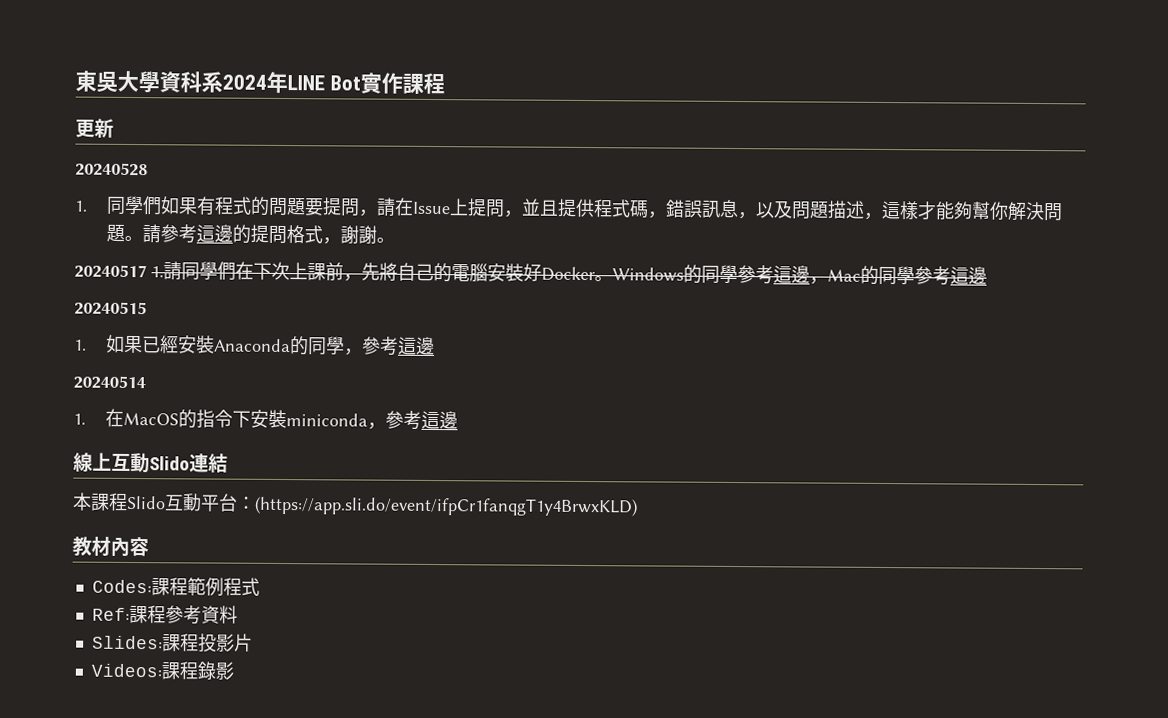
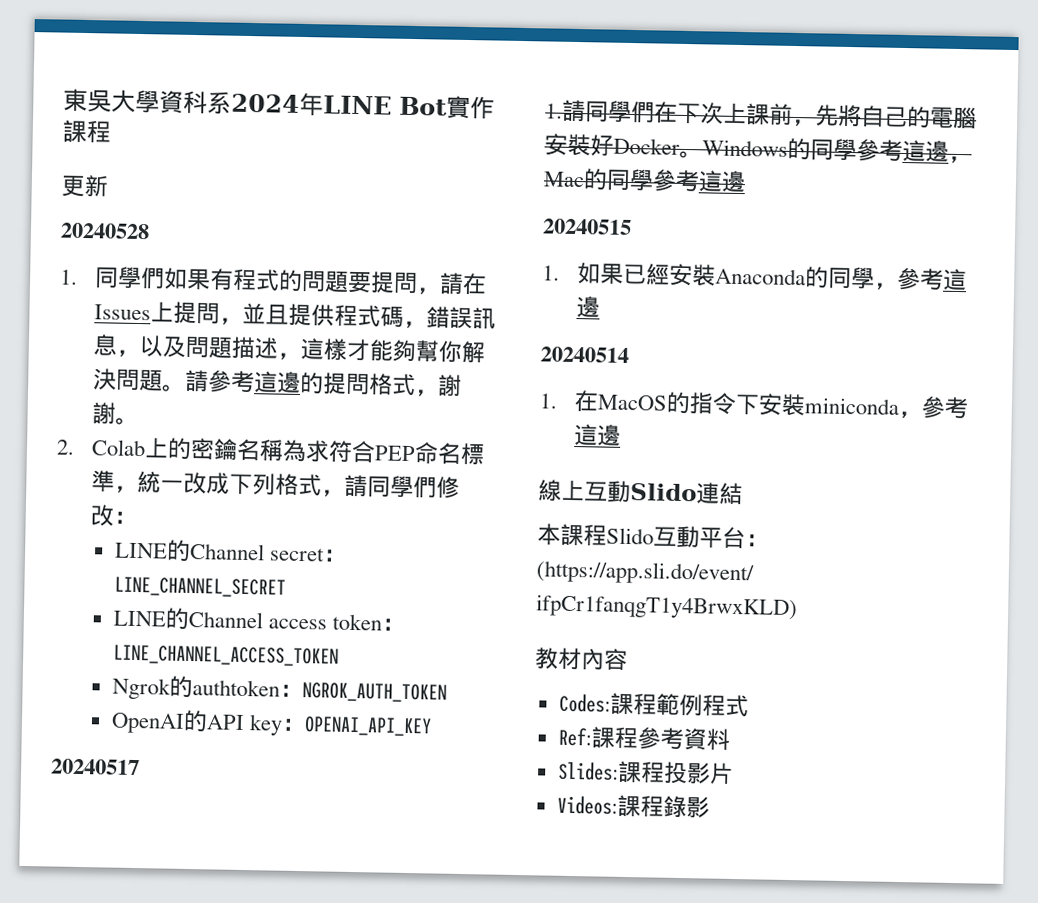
- 1.同學們如果有程式的問題要提問，請在Issue上提問，並且提供程式碼，錯誤訊息，以及問題描述，這樣才能夠幫你解決問題。
+ 1.同學們如果有程式的問題要提問，請在Issues上提問，並且提供程式碼，錯誤訊息，以及問題描述，這樣才能夠幫你解決問題。
+ 2. Colab上的密鑰名稱為求符合PEP命名標準，統一改成下列格式，請同學們修改：
+ LINE的Channel secret：LINE_CHANNEL_SECRET
+ LINE的Channel access token：LINE_CHANNEL_ACCESS_TOKEN
+ Ngrok的authtoken：NGROK_AUTH_TOKEN
+ OpenAI的API key：OPENAI_API_KEY
- 20240517 1.請同學們在下次上課前，先將自己的電腦安裝好Docker。
+ 20240517
+ 1.請同學們在下次上課前，先將自己的電腦安裝好Docker。

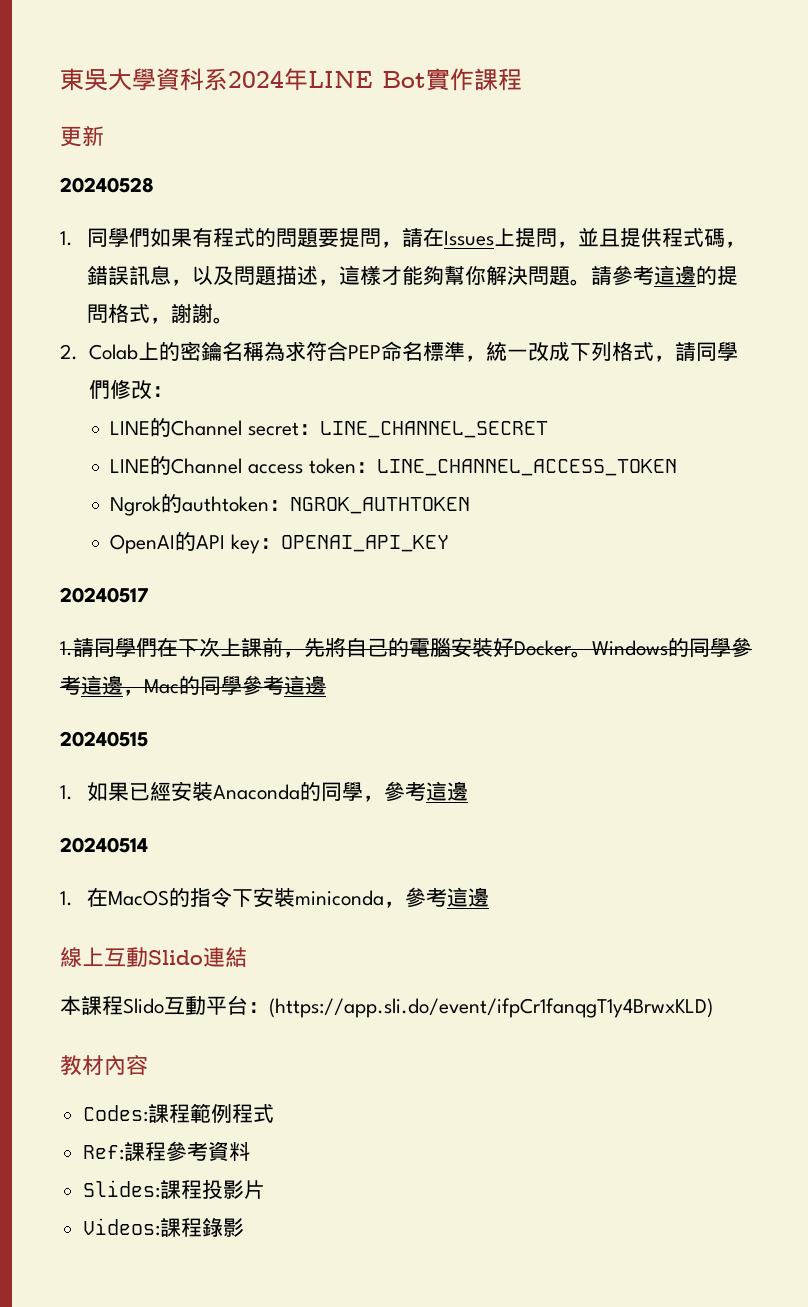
- Ngrok的authtoken：NGROK_AUTH_TOKEN
+ Ngrok的authtoken：NGROK_AUTHTOKEN

